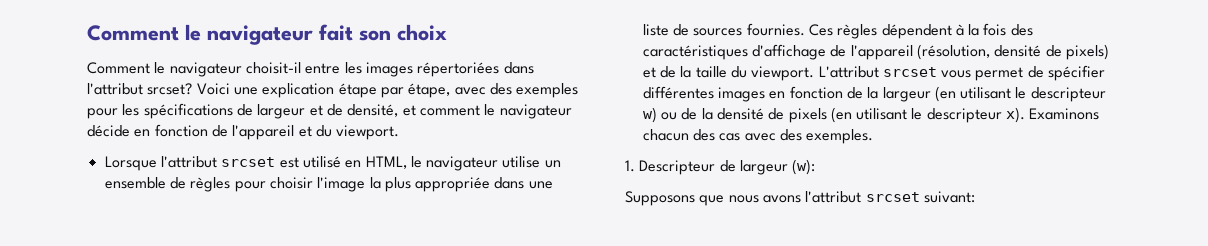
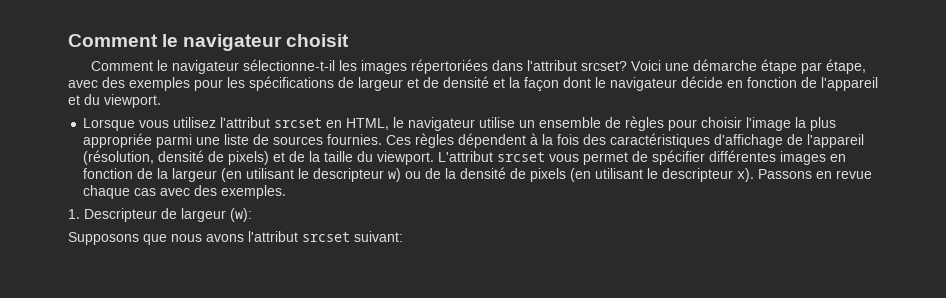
- Comment le navigateur fait son choix
- Comment le navigateur choisit-il entre les images répertoriées dans l'attribut srcset?
+ Comment le navigateur choisit
+ Comment le navigateur sélectionne-t-il les images répertoriées dans l'attribut srcset?
- Voici une explication étape par étape, avec des exemples pour les spécifications de largeur et de densité, et comment le navigateur décide en fonction de l'appareil et du viewport.
+ Voici une démarche étape par étape, avec des exemples pour les spécifications de largeur et de densité et la façon dont le navigateur décide en fonction de l'appareil et du viewport.
- Lorsque l'attribut srcset est utilisé en HTML, le navigateur utilise un ensemble de règles pour choisir l'image la plus appropriée dans une liste de sources fournies.
+ Lorsque vous utilisez l'attribut srcset en HTML, le navigateur utilise un ensemble de règles pour choisir l'image la plus appropriée parmi une liste de sources fournies.
- Examinons chacun des cas avec des exemples.
+ Passons en revue chaque cas avec des exemples.

